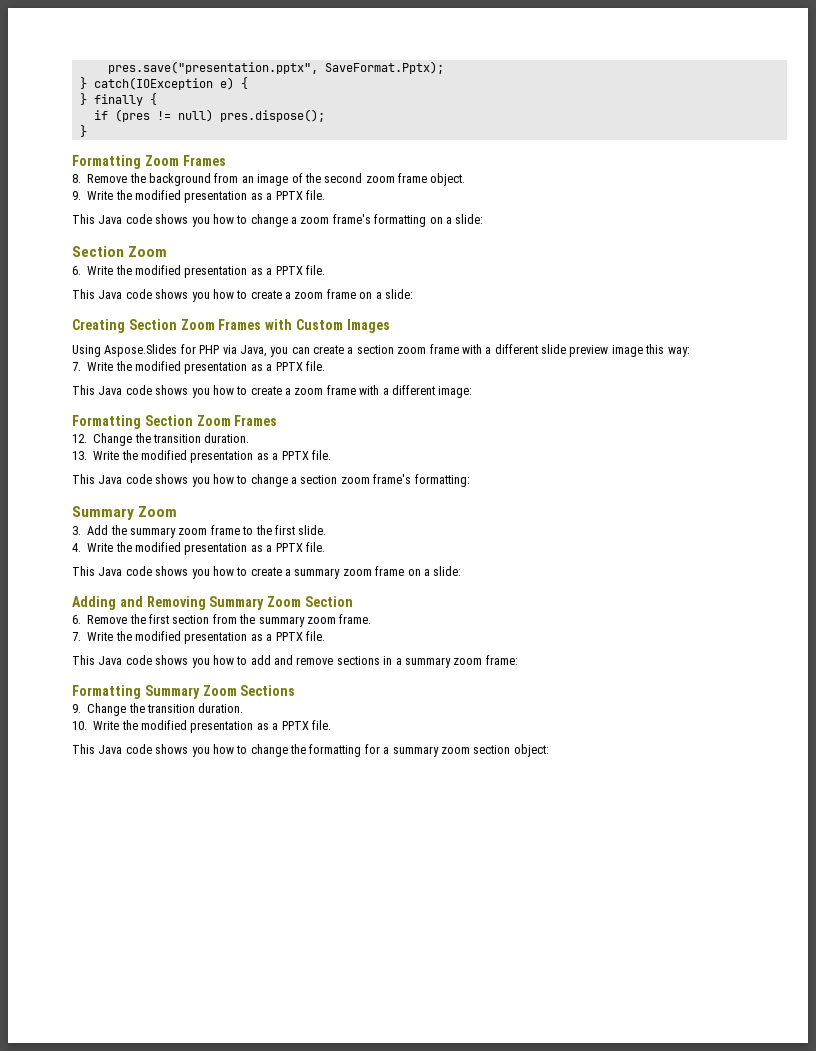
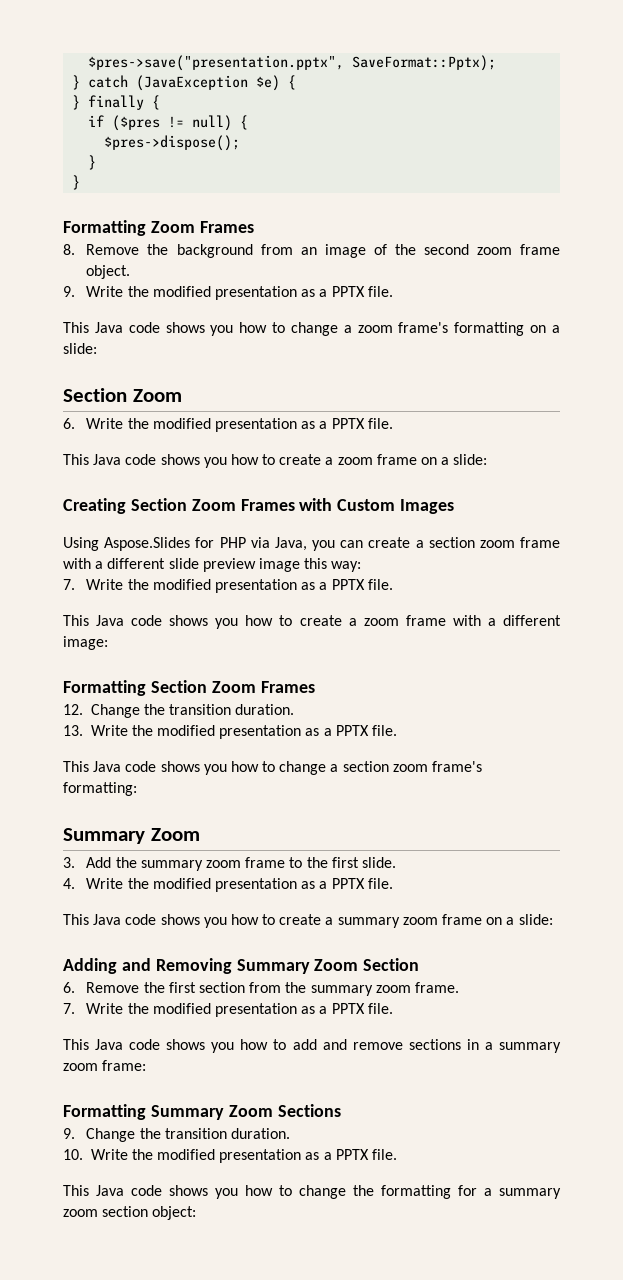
- pres.save("presentation.pptx", SaveFormat.Pptx);
- } catch(IOException e) {
+ $pres->save("presentation.pptx", SaveFormat::Pptx);
+ } catch (JavaException $e) {
- if (pres != null) pres.dispose();
+ if ($pres != null) {
+ $pres->dispose();
+ }

